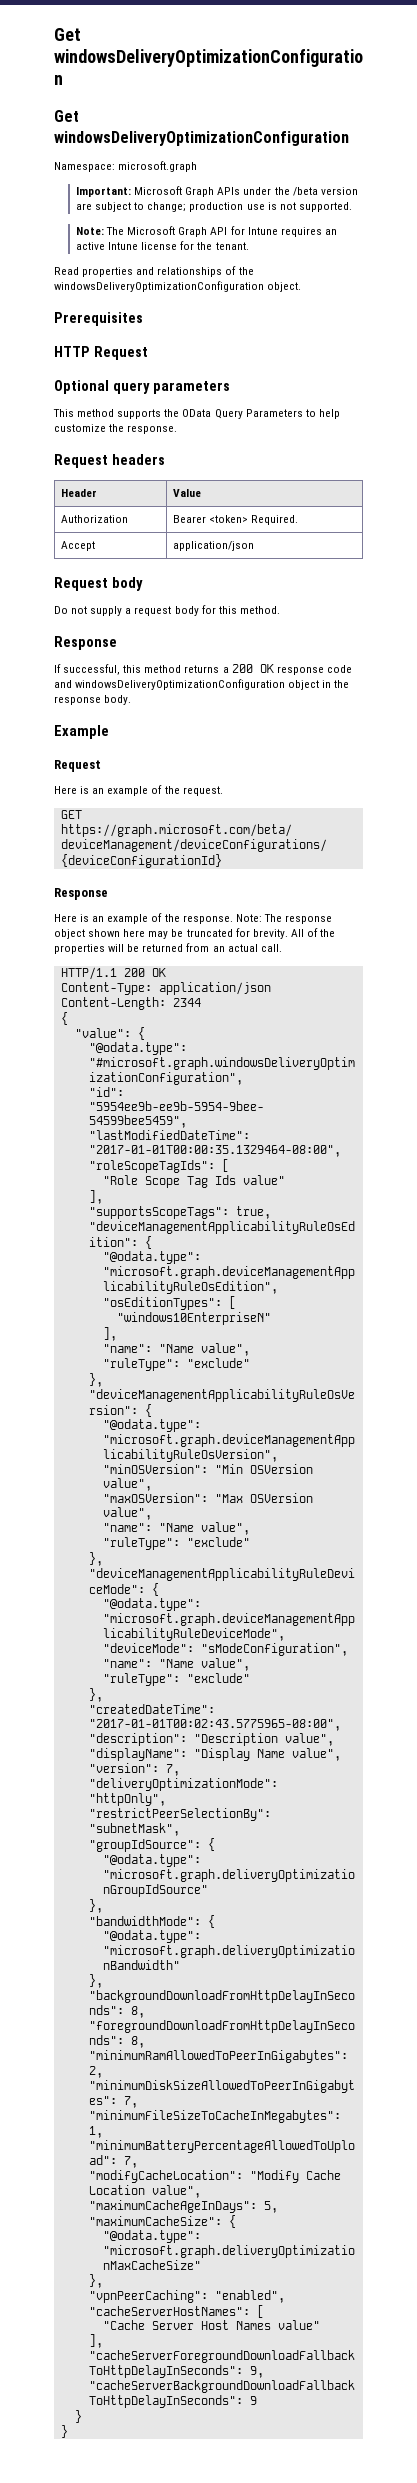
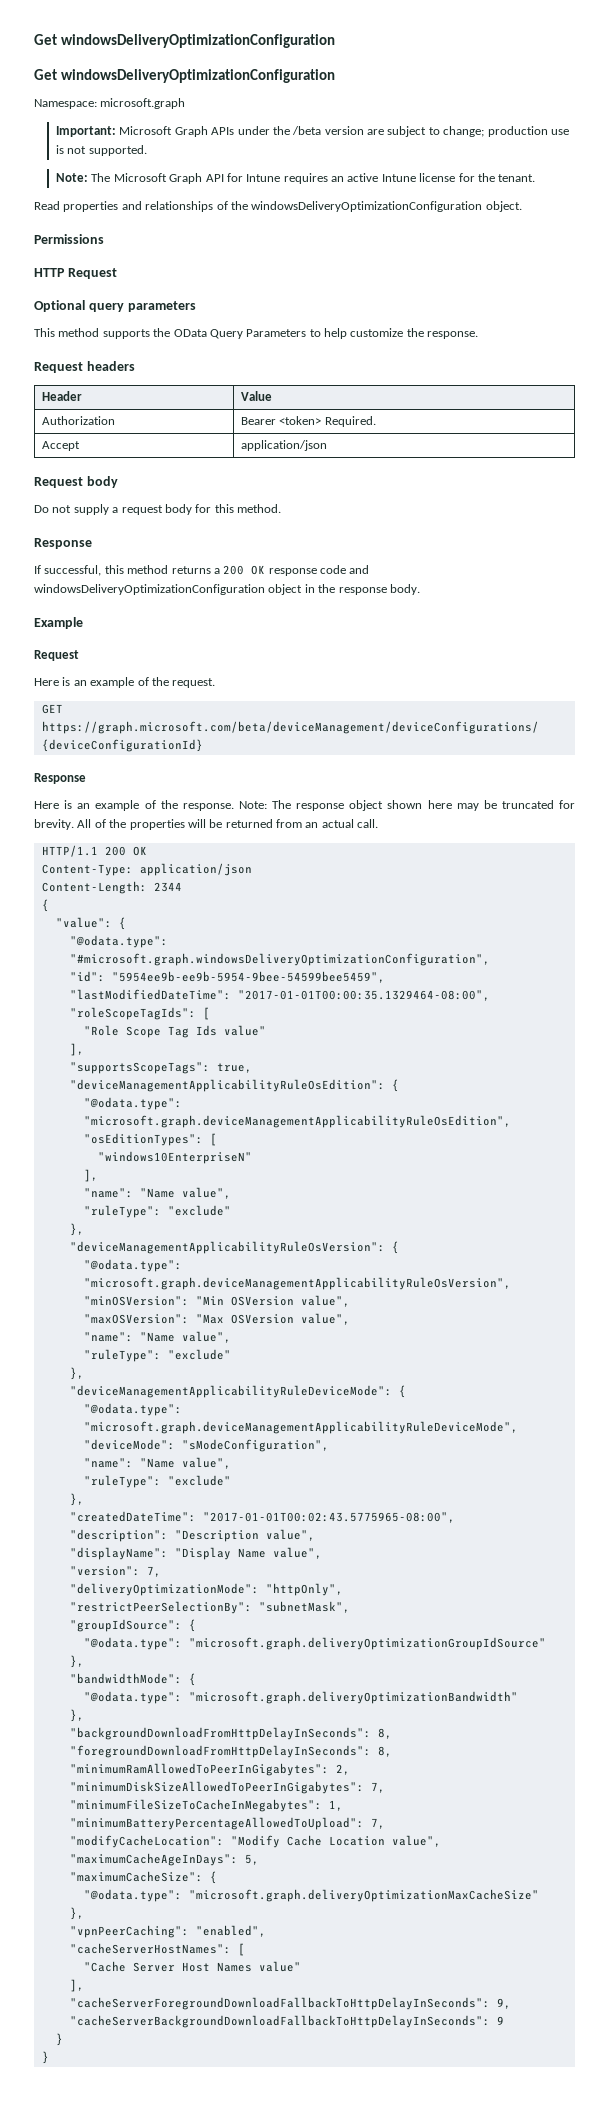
- Prerequisites
+ Permissions

